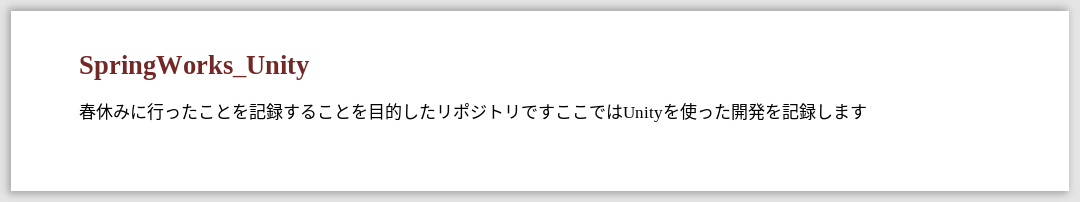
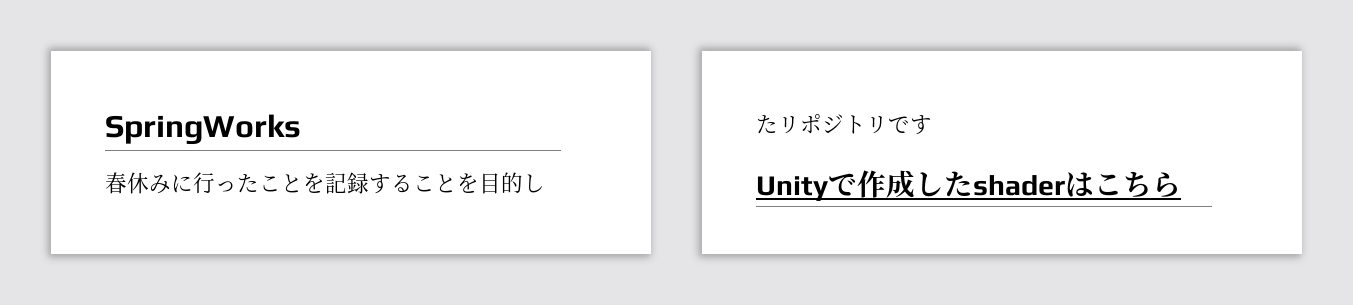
- SpringWorks_Unity
+ SpringWorks
- 春休みに行ったことを記録することを目的したリポジトリですここではUnityを使った開発を記録します
+ 春休みに行ったことを記録することを目的したリポジトリです
+ Unityで作成したshaderはこちら

